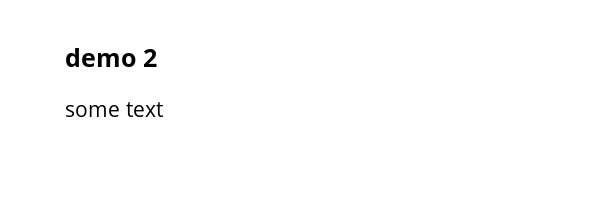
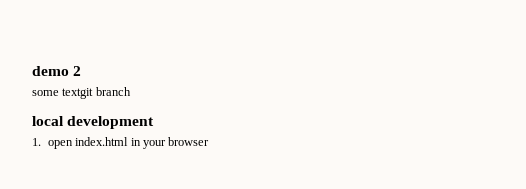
- some text
+ some textgit branch
+ local development
+ 1. open index.html in your browser

